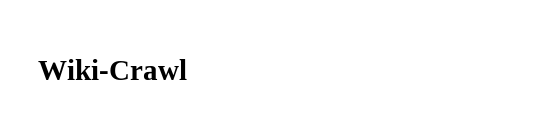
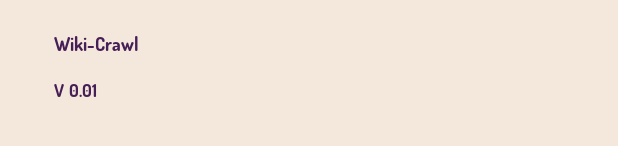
+ V 0.01

